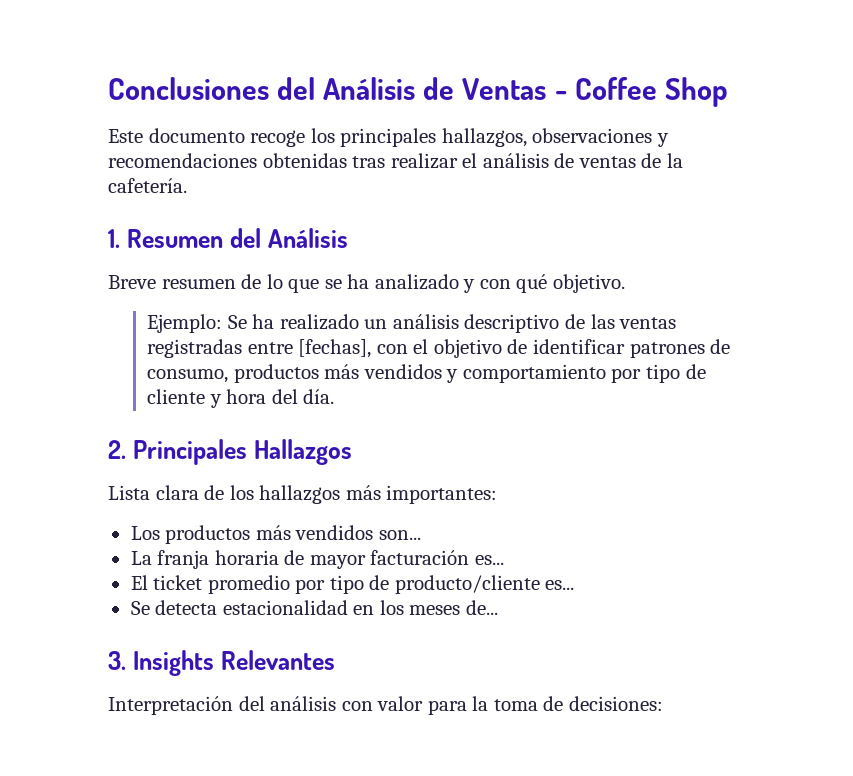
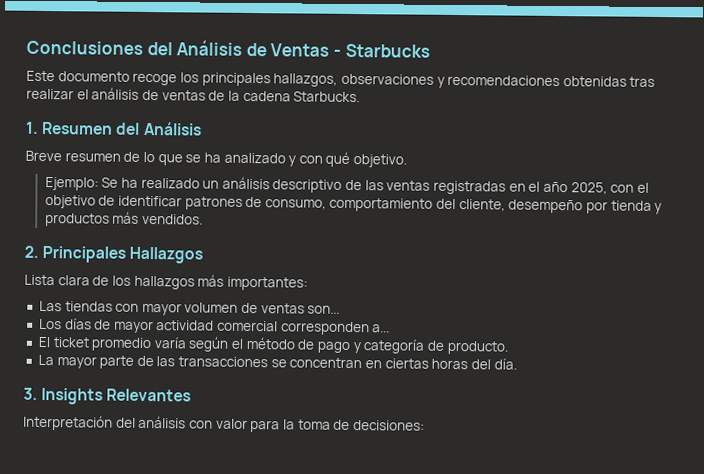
- Conclusiones del Análisis de Ventas - Coffee Shop
+ Conclusiones del Análisis de Ventas - Starbucks
- Este documento recoge los principales hallazgos, observaciones y recomendaciones obtenidas tras realizar el análisis de ventas de la cafetería.
+ Este documento recoge los principales hallazgos, observaciones y recomendaciones obtenidas tras realizar el análisis de ventas de la cadena Starbucks.
- Ejemplo: Se ha realizado un análisis descriptivo de las ventas registradas entre [fechas], con el objetivo de identificar patrones de consumo, productos más vendidos y comportamiento por tipo de cliente y hora del día.
+ Ejemplo: Se ha realizado un análisis descriptivo de las ventas registradas en el año 2025, con el objetivo de identificar patrones de consumo, comportamiento del cliente, desempeño por tienda y productos más vendidos.
- Los productos más vendidos son...
- La franja horaria de mayor facturación es...
- El ticket promedio por tipo de producto/cliente es...
- Se detecta estacionalidad en los meses de...
+ Las tiendas con mayor volumen de ventas son...
+ Los días de mayor actividad comercial corresponden a...
+ El ticket promedio varía según el método de pago y categoría de producto.
+ La mayor parte de las transacciones se concentran en ciertas horas del día.

